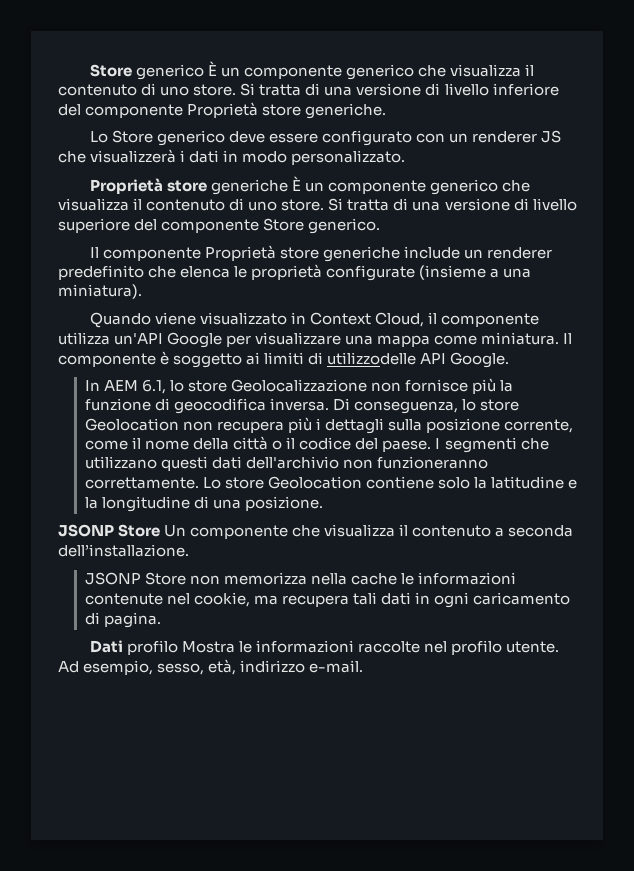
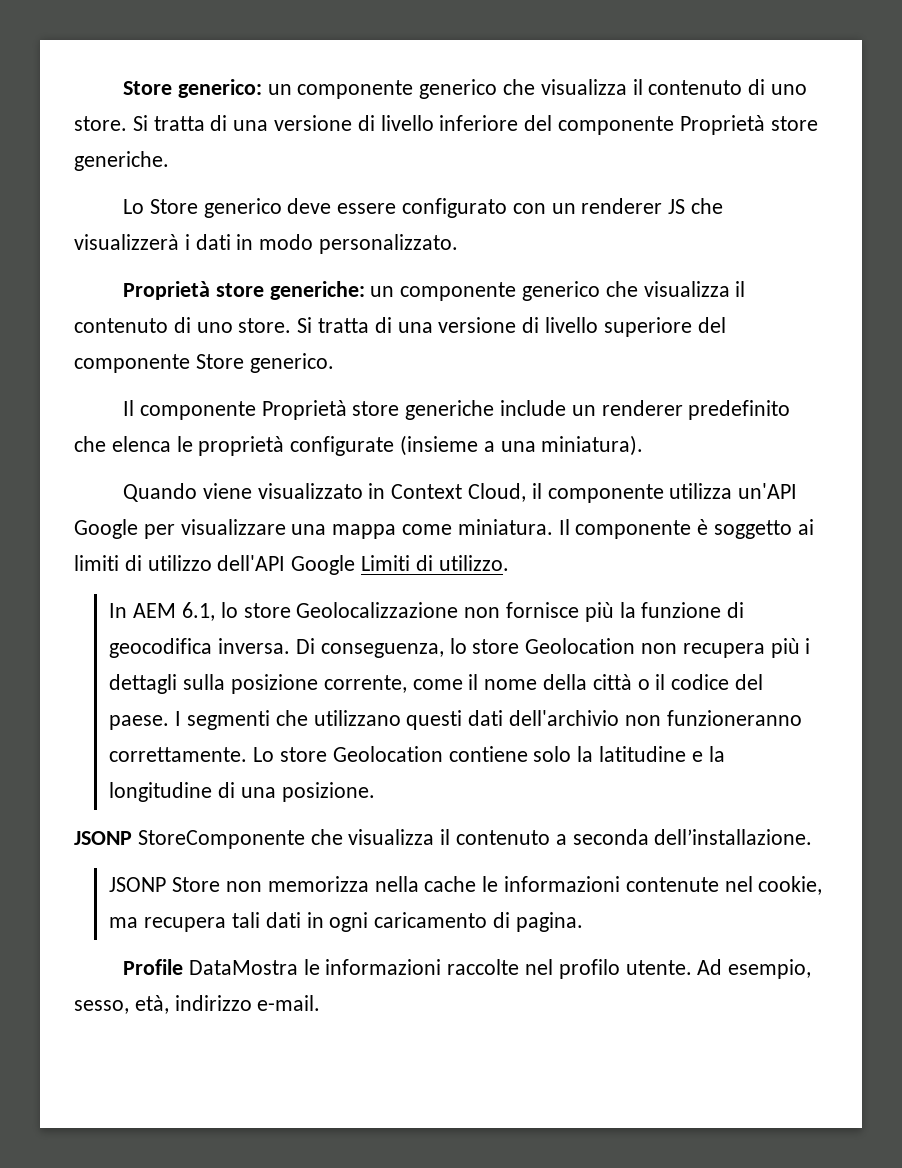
- Store generico È un componente generico che visualizza il contenuto di uno store.
+ Store generico: un componente generico che visualizza il contenuto di uno store.
- Proprietà store generiche È un componente generico che visualizza il contenuto di uno store.
+ Proprietà store generiche: un componente generico che visualizza il contenuto di uno store.
- Il componente è soggetto ai limiti di utilizzodelle API Google.
+ Il componente è soggetto ai limiti di utilizzo dell'API Google Limiti di utilizzo.
- JSONP Store Un componente che visualizza il contenuto a seconda dell’installazione.
+ JSONP StoreComponente che visualizza il contenuto a seconda dell’installazione.
- Dati profilo Mostra le informazioni raccolte nel profilo utente.
+ Profile DataMostra le informazioni raccolte nel profilo utente.

